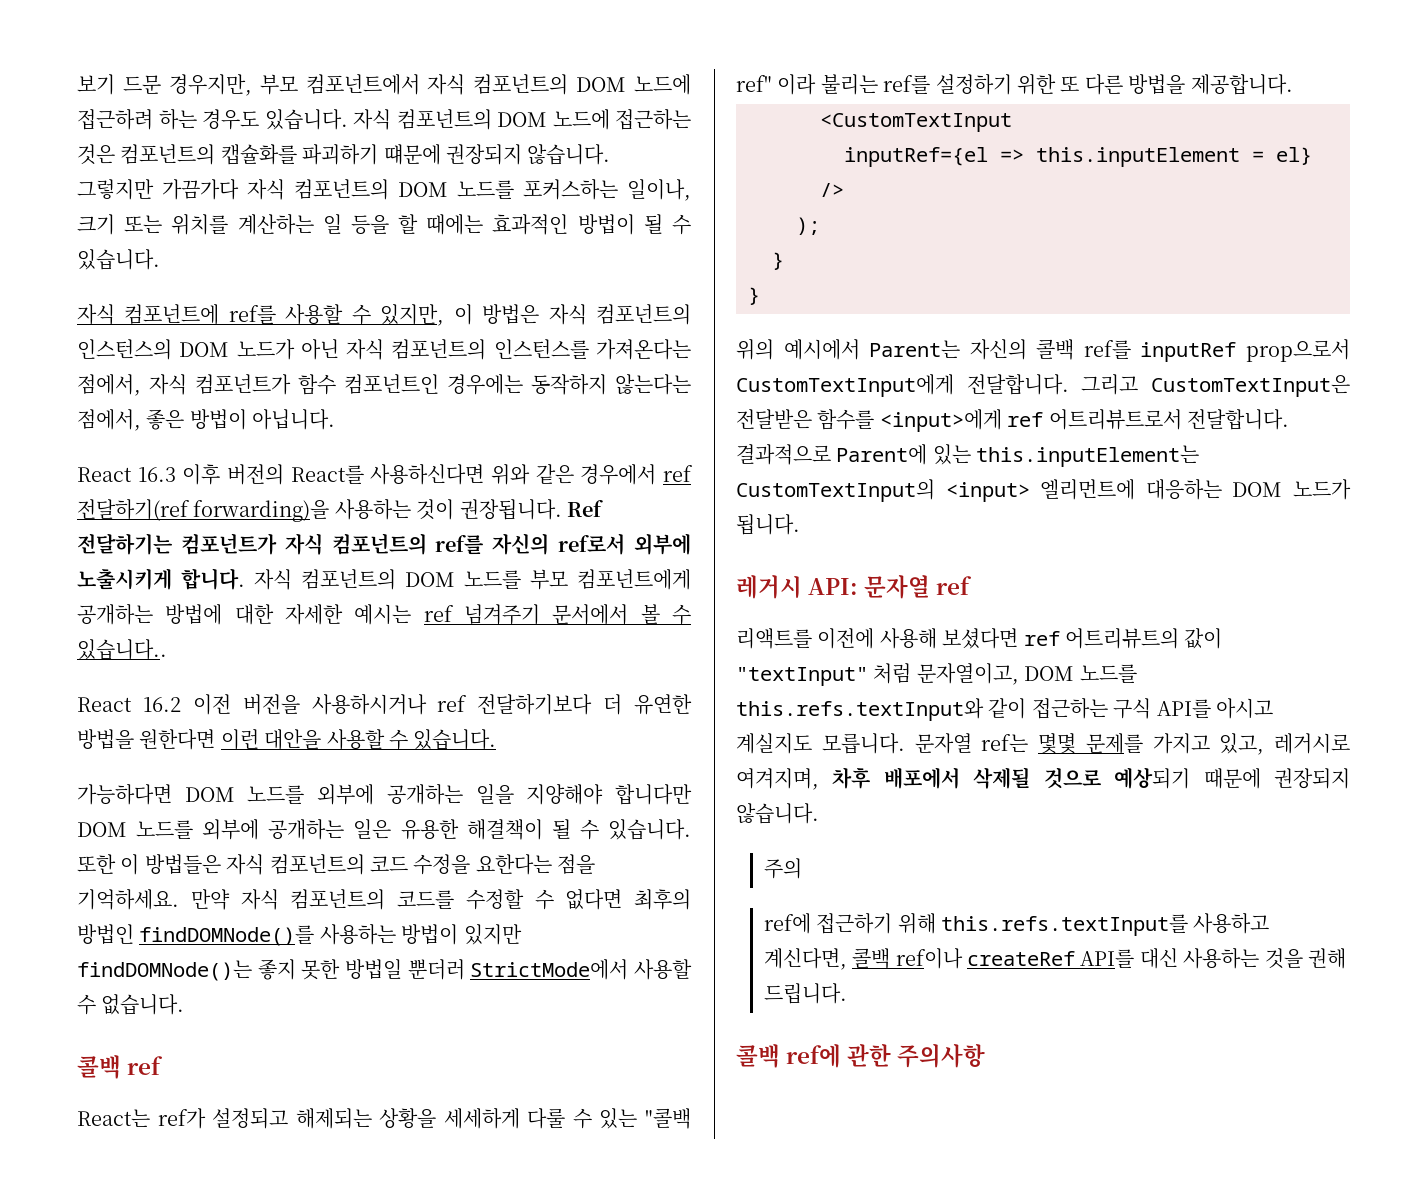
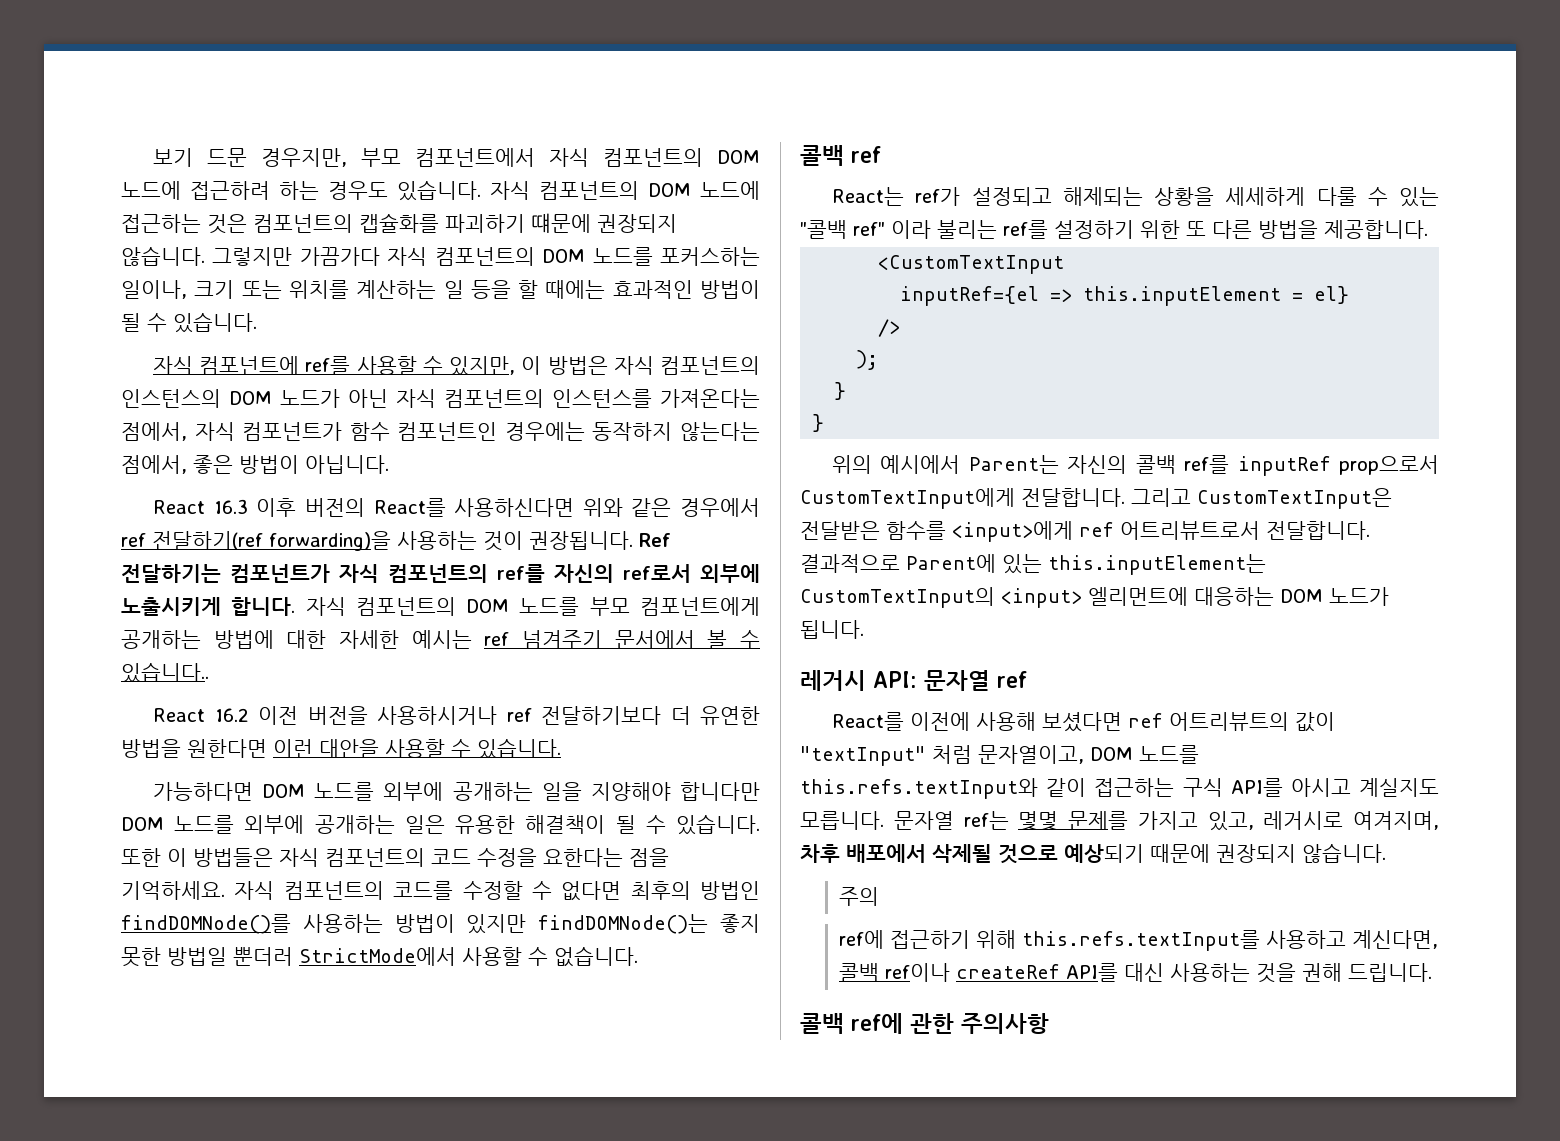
- 만약 자식 컴포넌트의 코드를 수정할 수 없다면 최후의 방법인 findDOMNode()를 사용하는 방법이 있지만 findDOMNode()는 좋지 못한 방법일 뿐더러 StrictMode에서 사용할 수 없습니다.
+ 자식 컴포넌트의 코드를 수정할 수 없다면 최후의 방법인 findDOMNode()를 사용하는 방법이 있지만 findDOMNode()는 좋지 못한 방법일 뿐더러 StrictMode에서 사용할 수 없습니다.
- 리액트를 이전에 사용해 보셨다면 ref 어트리뷰트의 값이 "textInput" 처럼 문자열이고, DOM 노드를 this.refs.textInput와 같이 접근하는 구식 API를 아시고 계실지도 모릅니다.
+ React를 이전에 사용해 보셨다면 ref 어트리뷰트의 값이 "textInput" 처럼 문자열이고, DOM 노드를 this.refs.textInput와 같이 접근하는 구식 API를 아시고 계실지도 모릅니다.

